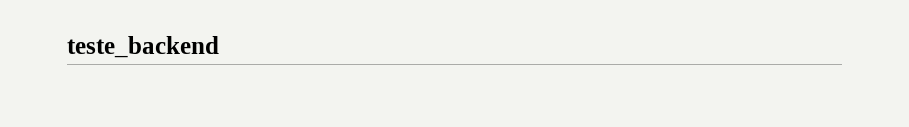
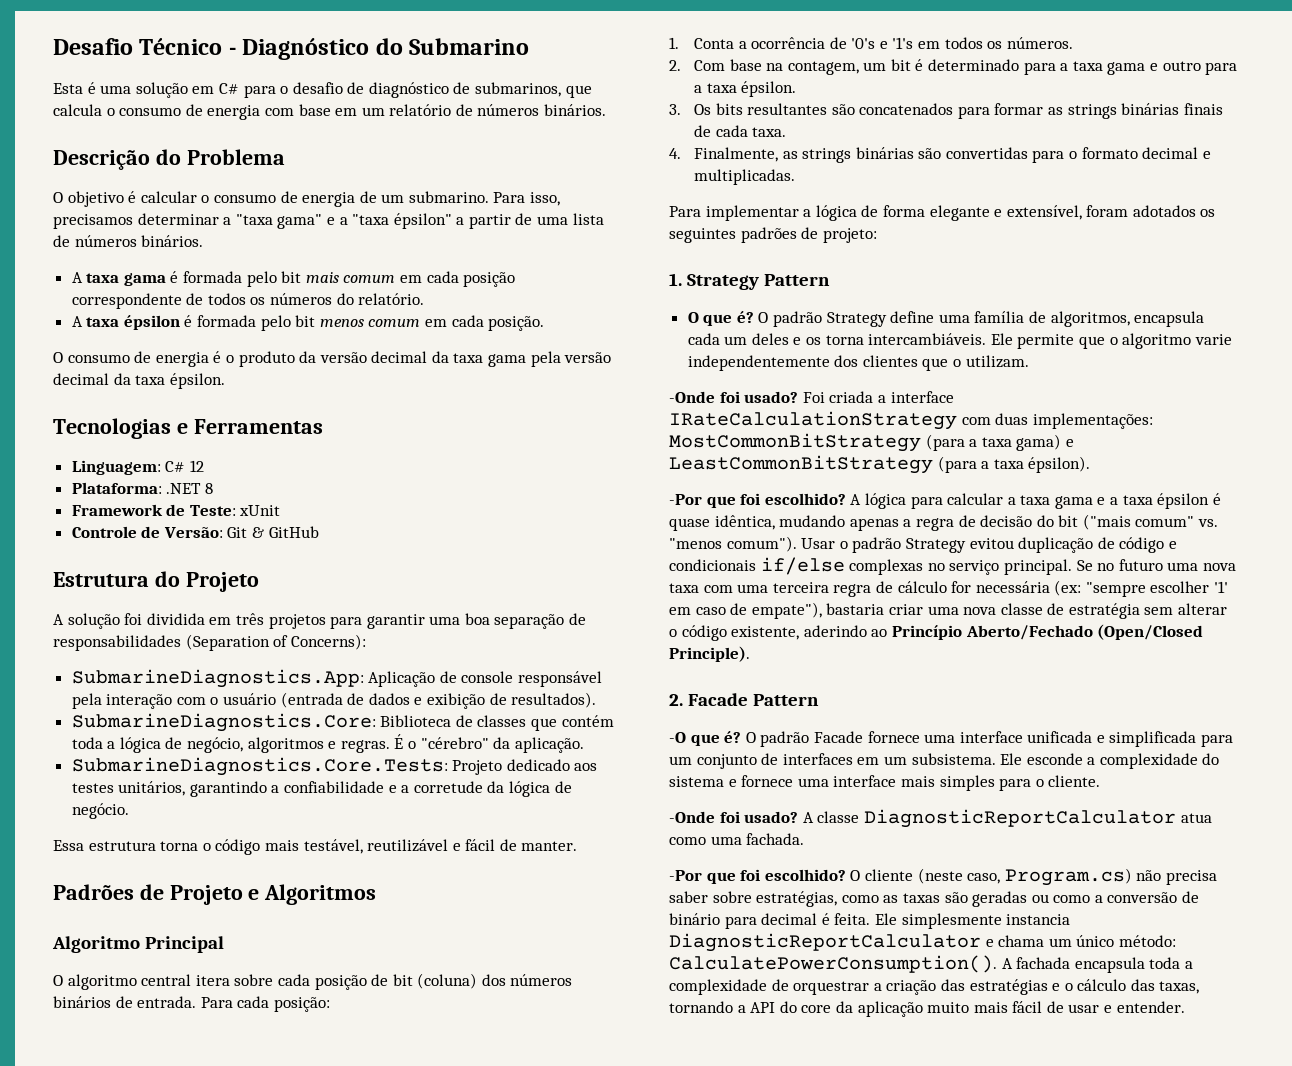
- teste_backend
+ Desafio Técnico - Diagnóstico do Submarino
+ Esta é uma solução em C# para o desafio de diagnóstico de submarinos, que calcula o consumo de energia com base em um relatório de números binários.
+ Descrição do Problema
+ O objetivo é calcular o consumo de energia de um submarino. Para isso, precisamos determinar a "taxa gama" e a "taxa épsilon" a partir de uma lista de números binários.
+ A taxa gama é formada pelo bit mais comum em cada posição correspondente de todos os números do relatório.
+ A taxa épsilon é formada pelo bit menos comum em cada posição.
+ O consumo de energia é o produto da versão decimal da taxa gama pela versão decimal da taxa épsilon.
+ Tecnologias e Ferramentas
+ Linguagem: C# 12
+ Plataforma: .NET 8
+ Framework de Teste: xUnit
+ Controle de Versão: Git & GitHub
+ Estrutura do Projeto
+ A solução foi dividida em três projetos para garantir uma boa separação de responsabilidades (Separation of Concerns):
+ SubmarineDiagnostics.App: Aplicação de console responsável pela interação com o usuário (entrada de dados e exibição de resultados).
+ SubmarineDiagnostics.Core: Biblioteca de classes que contém toda a lógica de negócio, algoritmos e regras. É o "cérebro" da aplicação.
+ SubmarineDiagnostics.Core.Tests: Projeto dedicado aos testes unitários, garantindo a confiabilidade e a corretude da lógica de negócio.
+ Essa estrutura torna o código mais testável, reutilizável e fácil de manter.
+ Padrões de Projeto e Algoritmos
+ Algoritmo Principal
+ O algoritmo central itera sobre cada posição de bit (coluna) dos números binários de entrada. Para cada posição:
+ 1. Conta a ocorrência de '0's e '1's em todos os números.
+ 2. Com base na contagem, um bit é determinado para a taxa gama e outro para a taxa épsilon.
+ 3. Os bits resultantes são concatenados para formar as strings binárias finais de cada taxa.
+ 4. Finalmente, as strings binárias são convertidas para o formato decimal e multiplicadas.
+ Para implementar a lógica de forma elegante e extensível, foram adotados os seguintes padrões de projeto:
+ 1. Strategy Pattern
+ O que é? O padrão Strategy define uma família de algoritmos, encapsula cada um deles e os torna intercambiáveis. Ele permite que o algoritmo varie independentemente dos clientes que o utilizam.
+ -Onde foi usado? Foi criada a interface IRateCalculationStrategy com duas implementações: MostCommonBitStrategy (para a taxa gama) e LeastCommonBitStrategy (para a taxa épsilon).
+ -Por que foi escolhido? A lógica para calcular a taxa gama e a taxa épsilon é quase idêntica, mudando apenas a regra de decisão do bit ("mais comum" vs. "menos comum"). Usar o padrão Strategy evitou duplicação de código e condicionais if/else complexas no serviço principal. Se no futuro uma nova taxa com uma terceira regra de cálculo for necessária (ex: "sempre escolher '1' em caso de empate"), bastaria criar uma nova classe de estratégia sem alterar o código existente, aderindo ao Princípio Aberto/Fechado (Open/Closed Principle).
+ 2. Facade Pattern
+ -O que é? O padrão Facade fornece uma interface unificada e simplificada para um conjunto de interfaces em um subsistema. Ele esconde a complexidade do sistema e fornece uma interface mais simples para o cliente.
+ -Onde foi usado? A classe DiagnosticReportCalculator atua como uma fachada.
+ -Por que foi escolhido? O cliente (neste caso, Program.cs) não precisa saber sobre estratégias, como as taxas são geradas ou como a conversão de binário para decimal é feita. Ele simplesmente instancia DiagnosticReportCalculator e chama um único método: CalculatePowerConsumption(). A fachada encapsula toda a complexidade de orquestrar a criação das estratégias e o cálculo das taxas, tornando a API do core da aplicação muito mais fácil de usar e entender.

